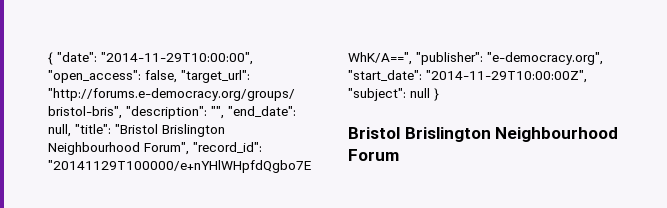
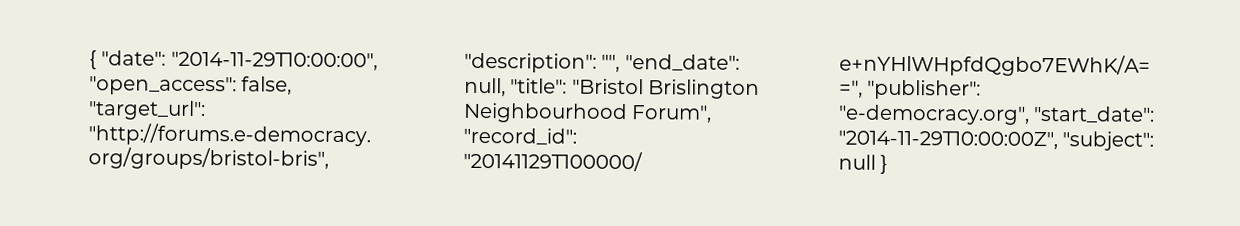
- Bristol Brislington Neighbourhood Forum

